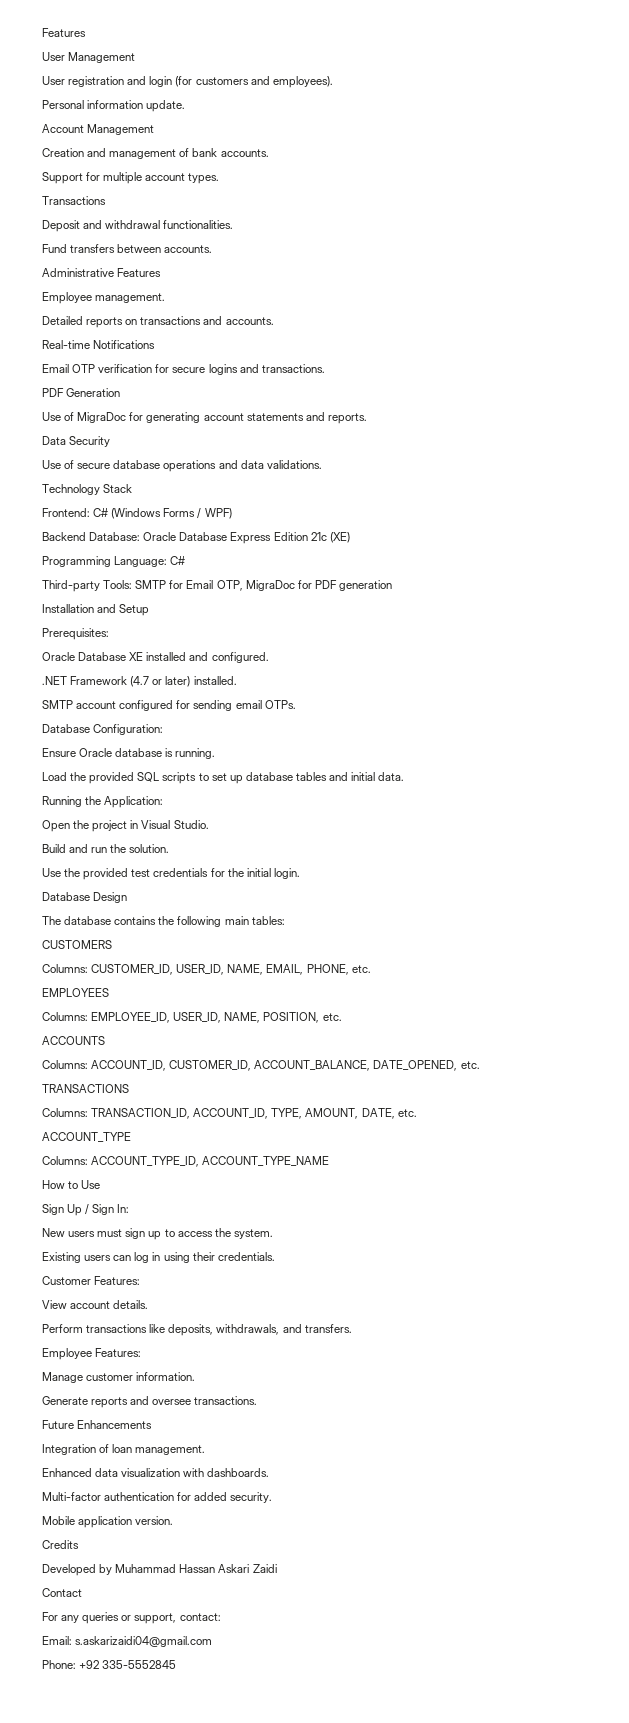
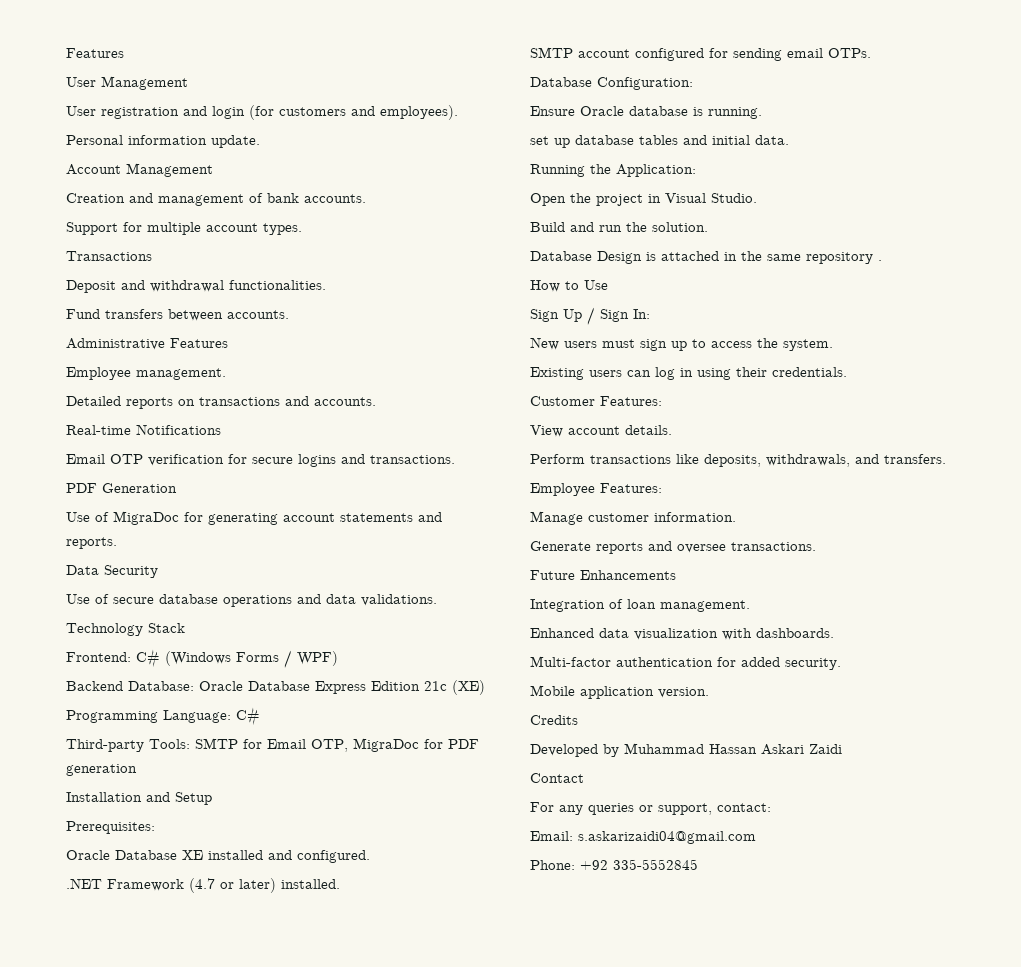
- Load the provided SQL scripts to set up database tables and initial data.
+ set up database tables and initial data.
- Use the provided test credentials for the initial login.
- Database Design
- The database contains the following main tables:
- CUSTOMERS
- Columns: CUSTOMER_ID, USER_ID, NAME, EMAIL, PHONE, etc.
- EMPLOYEES
- Columns: EMPLOYEE_ID, USER_ID, NAME, POSITION, etc.
- ACCOUNTS
- Columns: ACCOUNT_ID, CUSTOMER_ID, ACCOUNT_BALANCE, DATE_OPENED, etc.
- TRANSACTIONS
- Columns: TRANSACTION_ID, ACCOUNT_ID, TYPE, AMOUNT, DATE, etc.
- ACCOUNT_TYPE
- Columns: ACCOUNT_TYPE_ID, ACCOUNT_TYPE_NAME
+ Database Design is attached in the same repository .

